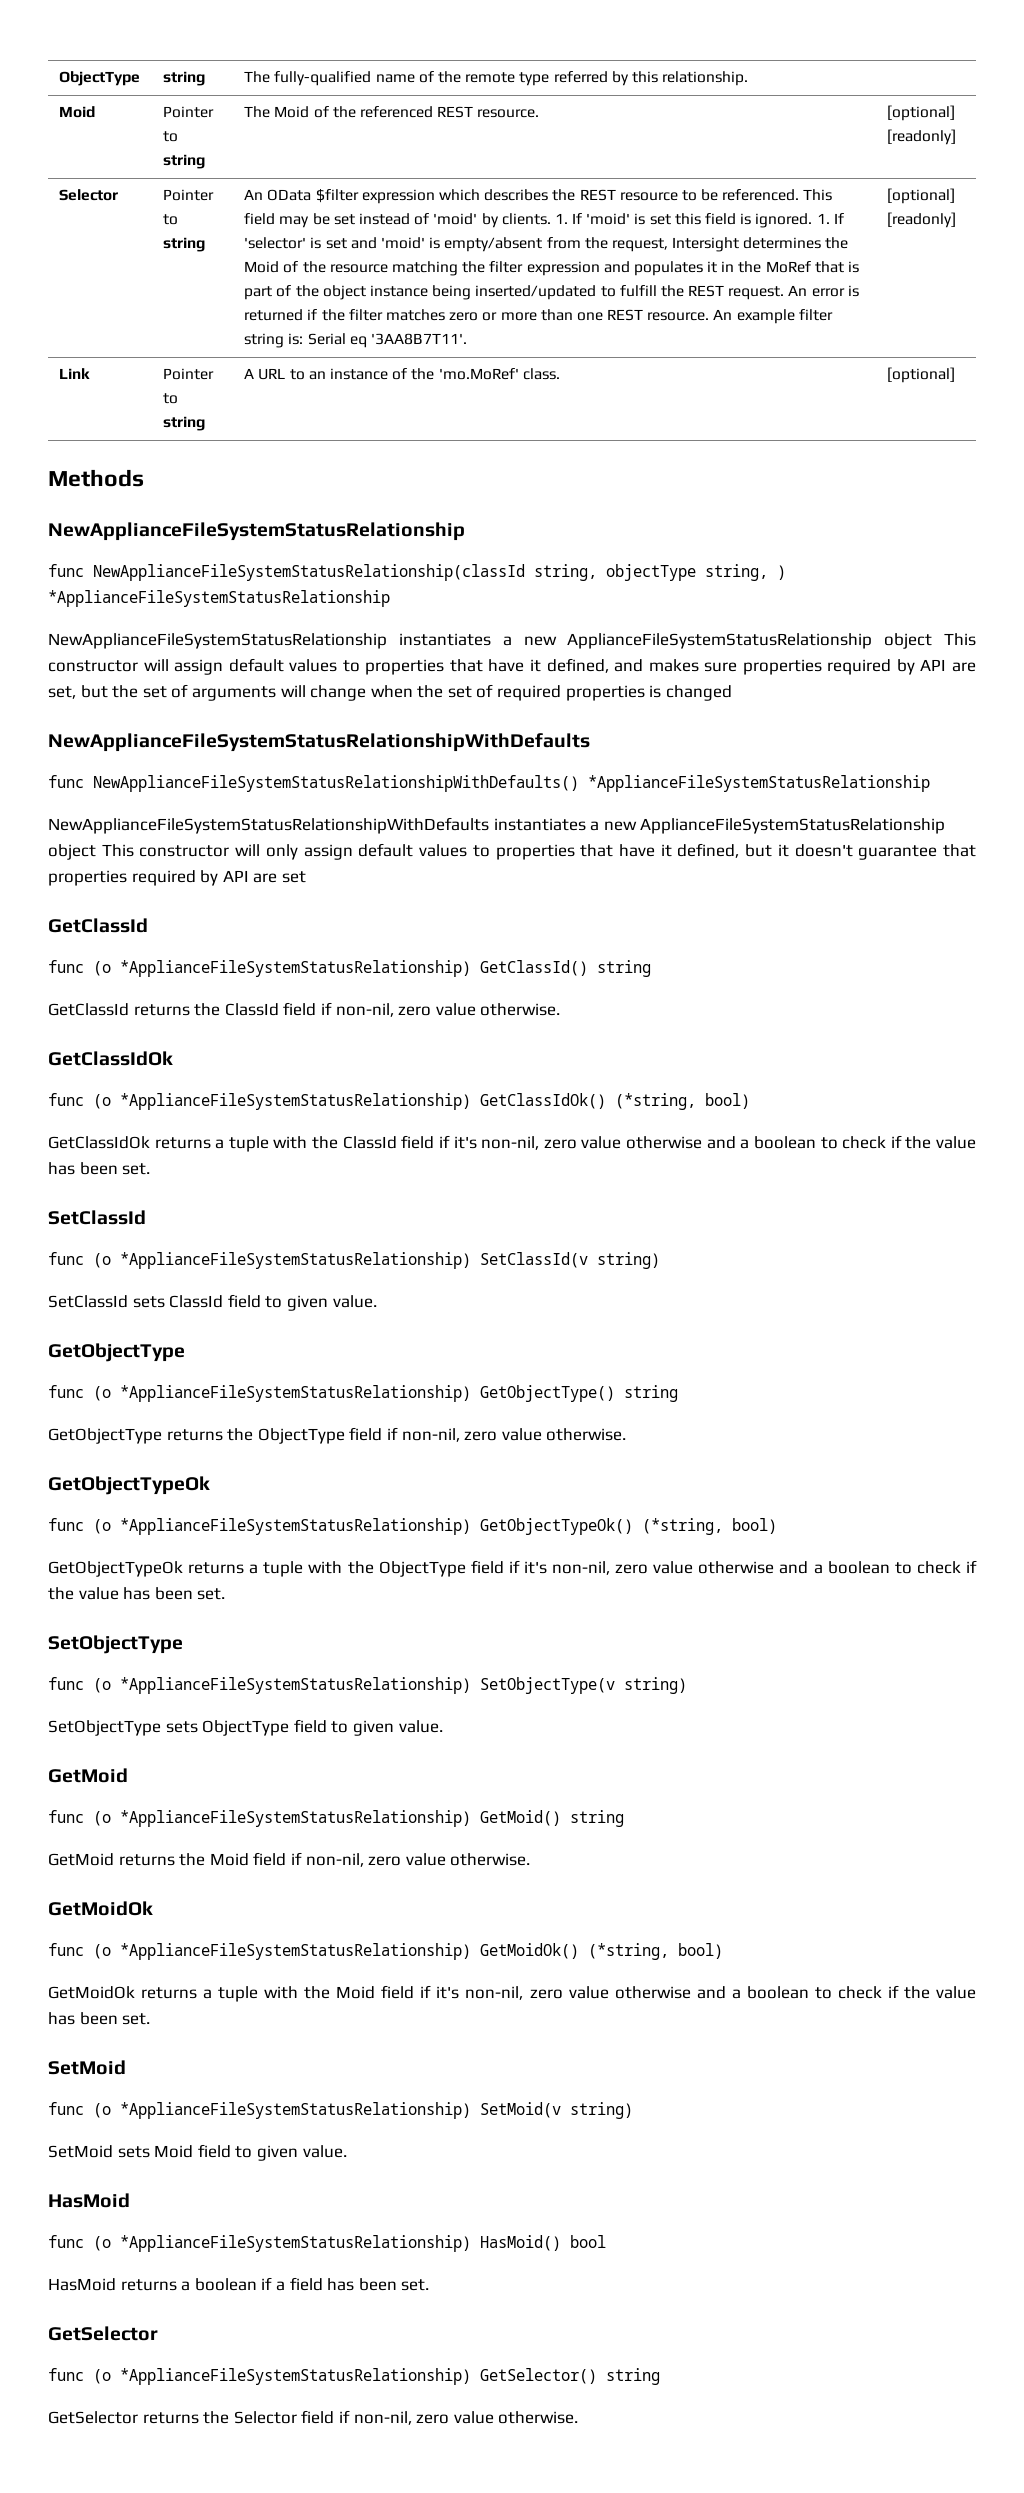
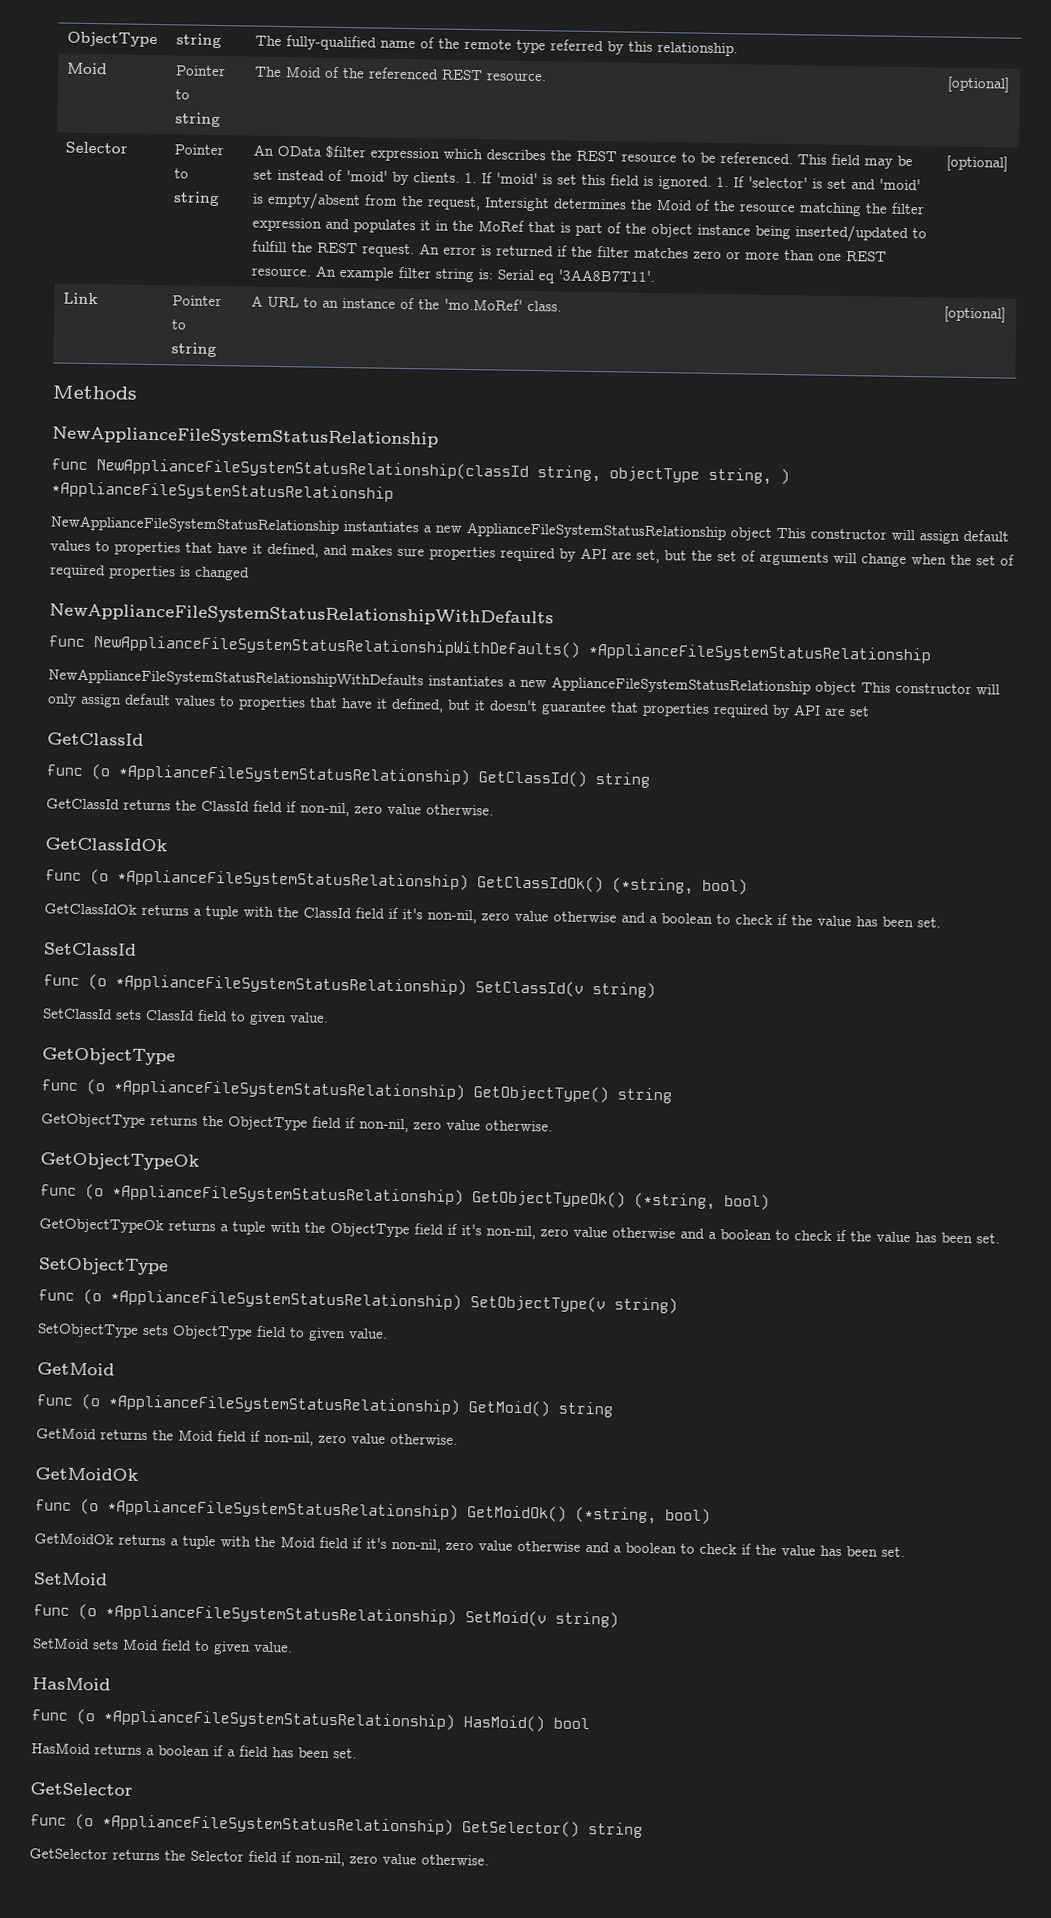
- Moid | Pointer to string | The Moid of the referenced REST resource. | [optional] [readonly]
+ Moid | Pointer to string | The Moid of the referenced REST resource. | [optional]
- An example filter string is: Serial eq '3AA8B7T11'. | [optional] [readonly]
+ An example filter string is: Serial eq '3AA8B7T11'. | [optional]

